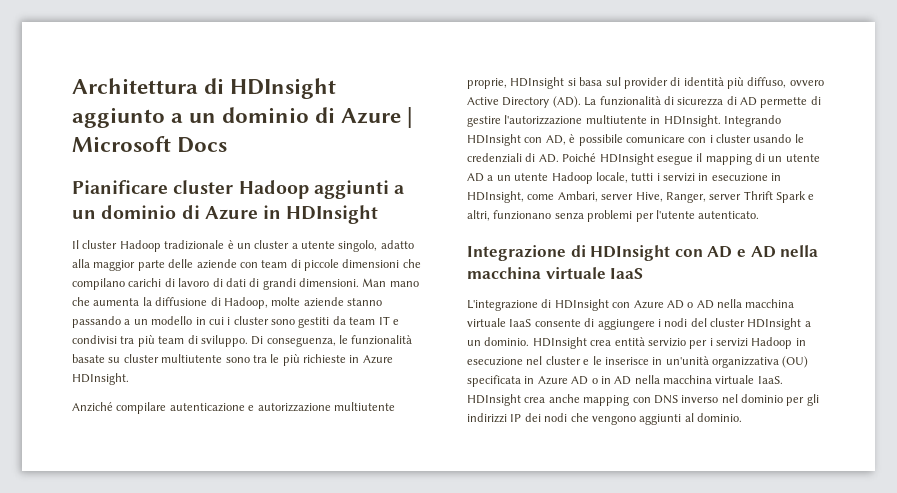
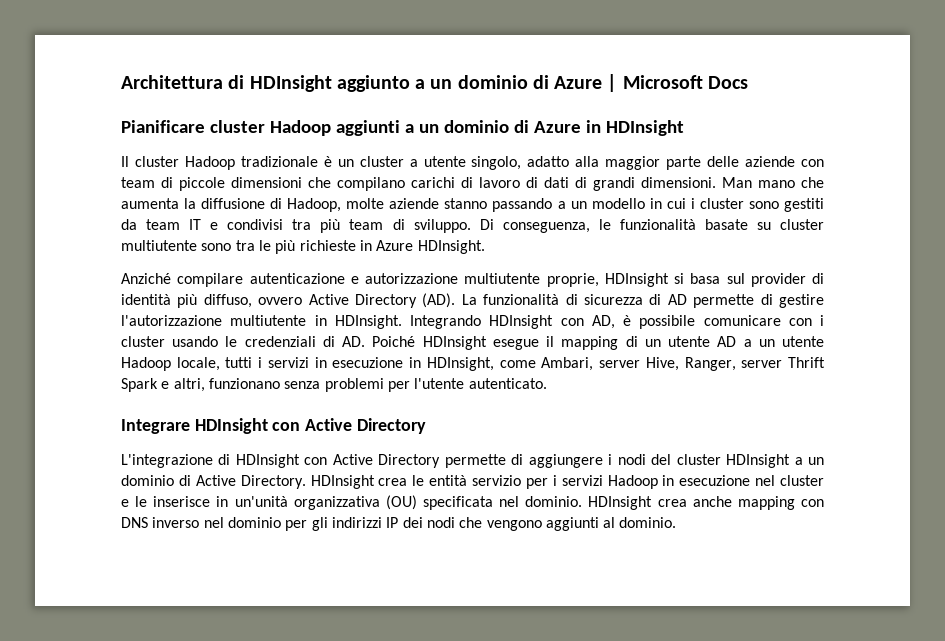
- Integrazione di HDInsight con AD e AD nella macchina virtuale IaaS
- L'integrazione di HDInsight con Azure AD o AD nella macchina virtuale IaaS consente di aggiungere i nodi del cluster HDInsight a un dominio. HDInsight crea entità servizio per i servizi Hadoop in esecuzione nel cluster e le inserisce in un'unità organizzativa (OU) specificata in Azure AD o in AD nella macchina virtuale IaaS.
+ Integrare HDInsight con Active Directory
+ L'integrazione di HDInsight con Active Directory permette di aggiungere i nodi del cluster HDInsight a un dominio di Active Directory. HDInsight crea le entità servizio per i servizi Hadoop in esecuzione nel cluster e le inserisce in un'unità organizzativa (OU) specificata nel dominio.

